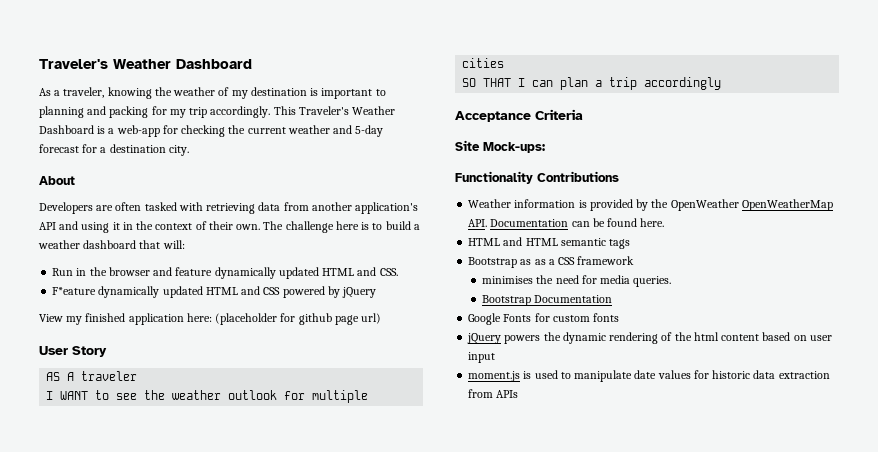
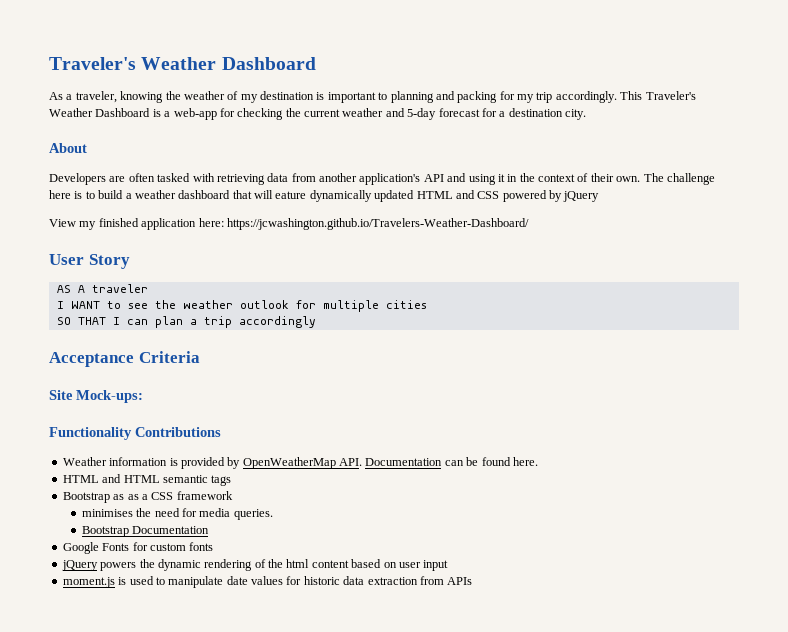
- The challenge here is to build a weather dashboard that will:
- Run in the browser and feature dynamically updated HTML and CSS.
- F*eature dynamically updated HTML and CSS powered by jQuery
+ The challenge here is to build a weather dashboard that will eature dynamically updated HTML and CSS powered by jQuery
- View my finished application here: (placeholder for github page url)
+ View my finished application here: https://jcwashington.github.io/Travelers-Weather-Dashboard/
- Weather information is provided by the OpenWeather OpenWeatherMap API. Documentation can be found here.
+ Weather information is provided by OpenWeatherMap API. Documentation can be found here.

